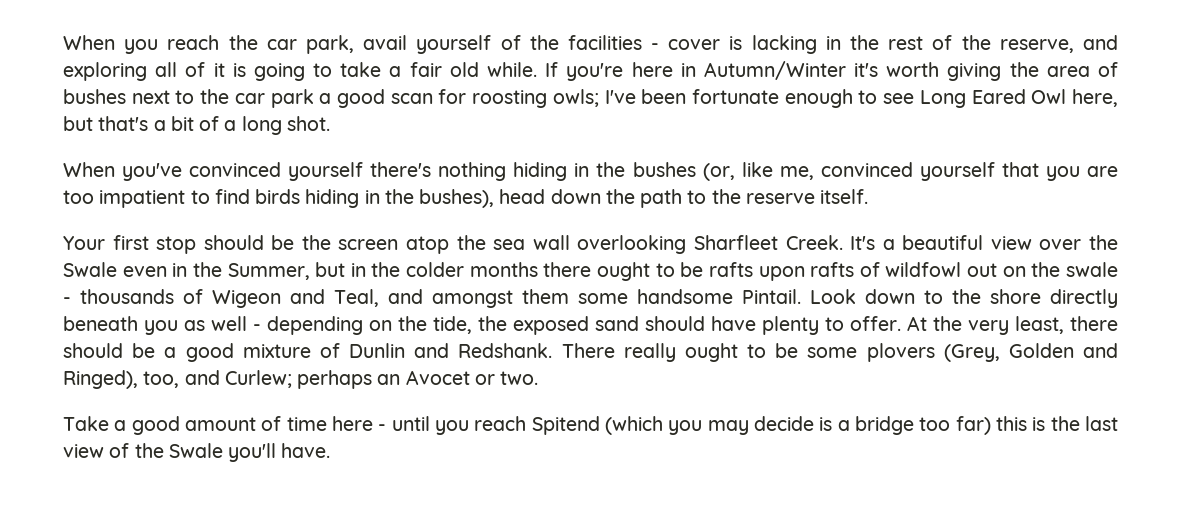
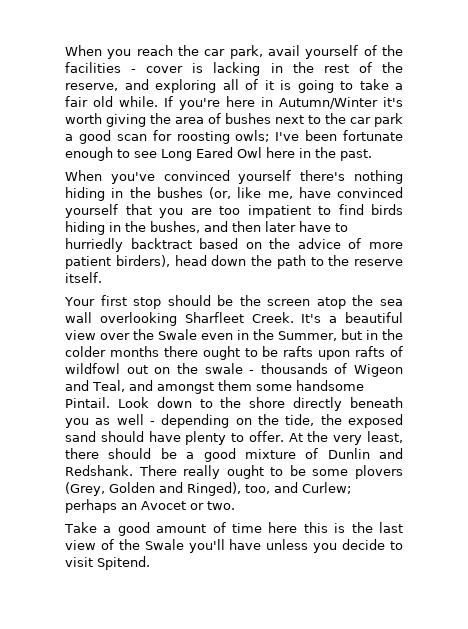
- If you're here in Autumn/Winter it's worth giving the area of bushes next to the car park a good scan for roosting owls; I've been fortunate enough to see Long Eared Owl here, but that's a bit of a long shot.
+ If you're here in Autumn/Winter it's worth giving the area of bushes next to the car park a good scan for roosting owls; I've been fortunate enough to see Long Eared Owl here in the past.
- When you've convinced yourself there's nothing hiding in the bushes (or, like me, convinced yourself that you are too impatient to find birds hiding in the bushes), head down the path to the reserve itself.
+ When you've convinced yourself there's nothing hiding in the bushes (or, like me, have convinced yourself that you are too impatient to find birds hiding in the bushes, and then later have to hurriedly backtract based on the advice of more patient birders), head down the path to the reserve itself.
- Take a good amount of time here - until you reach Spitend (which you may decide is a bridge too far) this is the last view of the Swale you'll have.
+ Take a good amount of time here this is the last view of the Swale you'll have unless you decide to visit Spitend.

